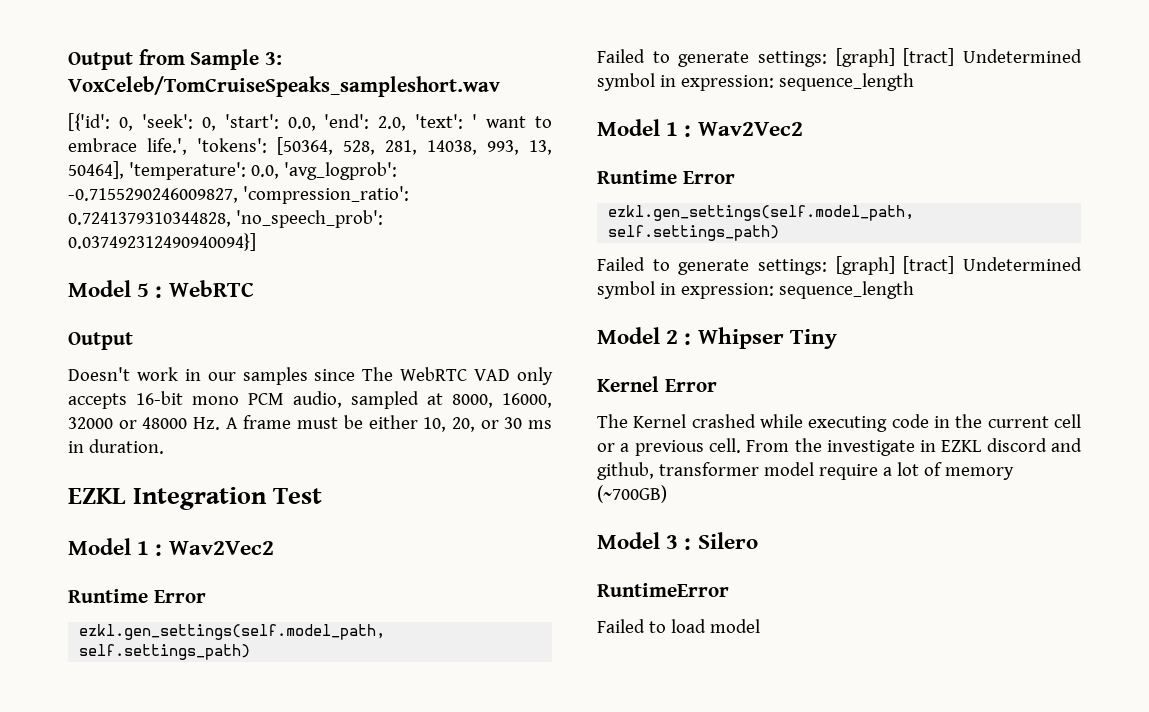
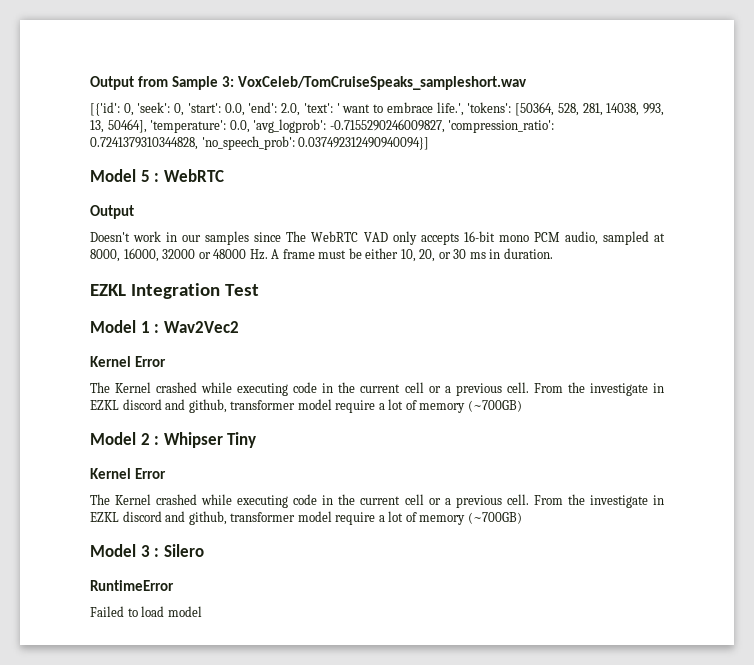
  EZKL Integration Test
  Model 1 : Wav2Vec2
- Runtime Error
- ezkl.gen_settings(self.model_path, self.settings_path)
- Failed to generate settings: [graph] [tract] Undetermined symbol in expression: sequence_length
- Model 1 : Wav2Vec2
- Runtime Error
- ezkl.gen_settings(self.model_path, self.settings_path)
- Failed to generate settings: [graph] [tract] Undetermined symbol in expression: sequence_length
+ Kernel Error
+ The Kernel crashed while executing code in the current cell or a previous cell. From the investigate in EZKL discord and github, transformer model require a lot of memory (~700GB)

